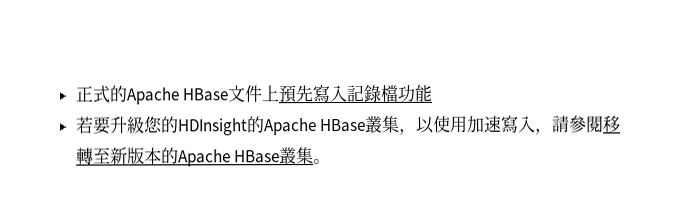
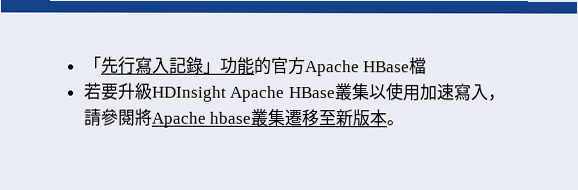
- 正式的Apache HBase文件上預先寫入記錄檔功能
+ 「先行寫入記錄」功能的官方Apache HBase檔
- 若要升級您的HDInsight的Apache HBase叢集，以使用加速寫入，請參閱移轉至新版本的Apache HBase叢集。
+ 若要升級HDInsight Apache HBase叢集以使用加速寫入，請參閱將Apache hbase叢集遷移至新版本。

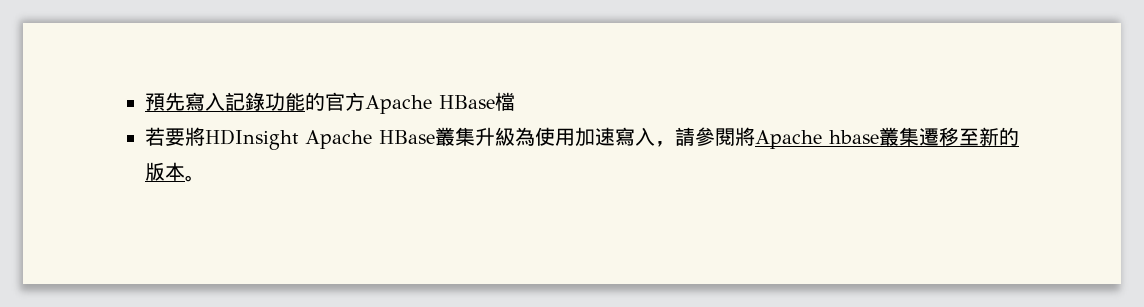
- 「先行寫入記錄」功能的官方Apache HBase檔
+ 預先寫入記錄功能的官方Apache HBase檔
- 若要升級HDInsight Apache HBase叢集以使用加速寫入，請參閱將Apache hbase叢集遷移至新版本。
+ 若要將HDInsight Apache HBase叢集升級為使用加速寫入，請參閱將Apache hbase叢集遷移至新的版本。

